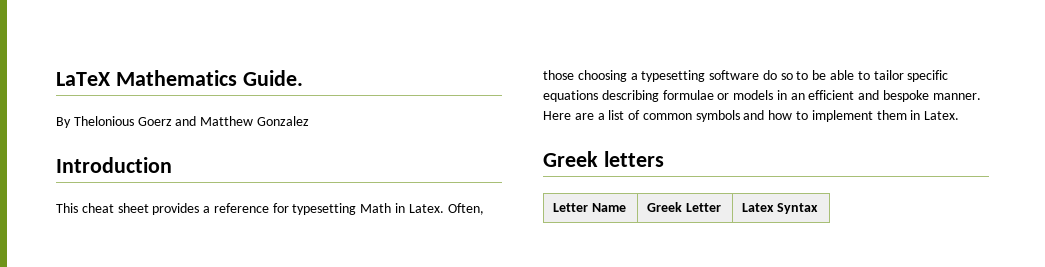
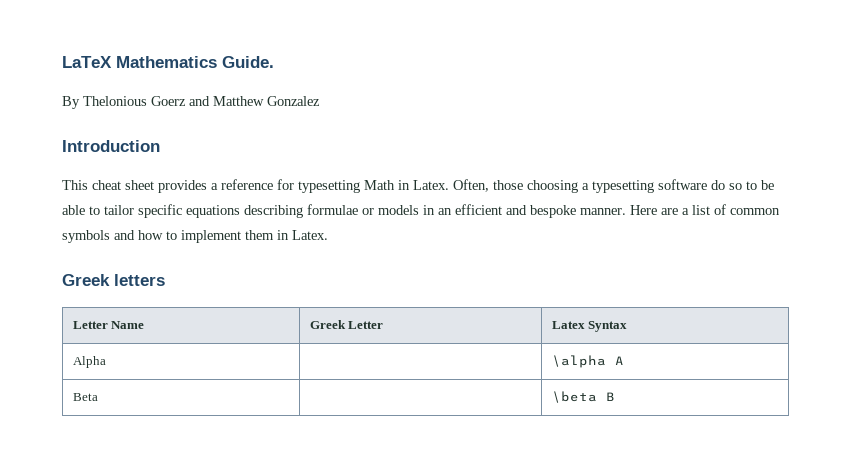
+ Alpha | | \alpha A
+ Beta | | \beta B

